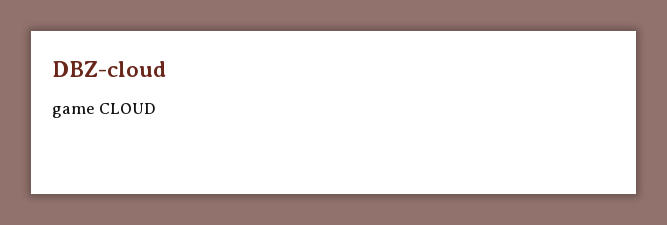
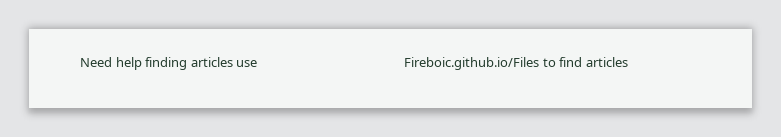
- DBZ-cloud
- game CLOUD
+ Need help finding articles use Fireboic.github.io/Files to find articles

